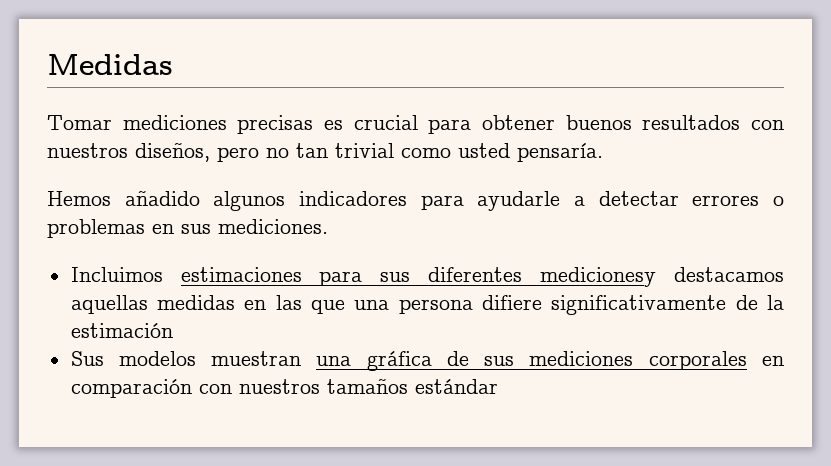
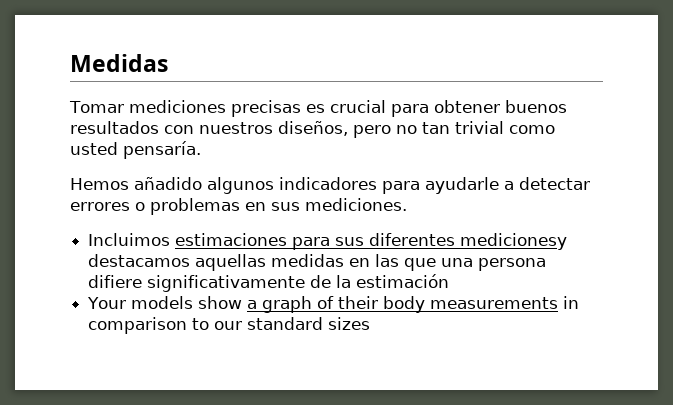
- Sus modelos muestran una gráfica de sus mediciones corporales en comparación con nuestros tamaños estándar
+ Your models show a graph of their body measurements in comparison to our standard sizes

